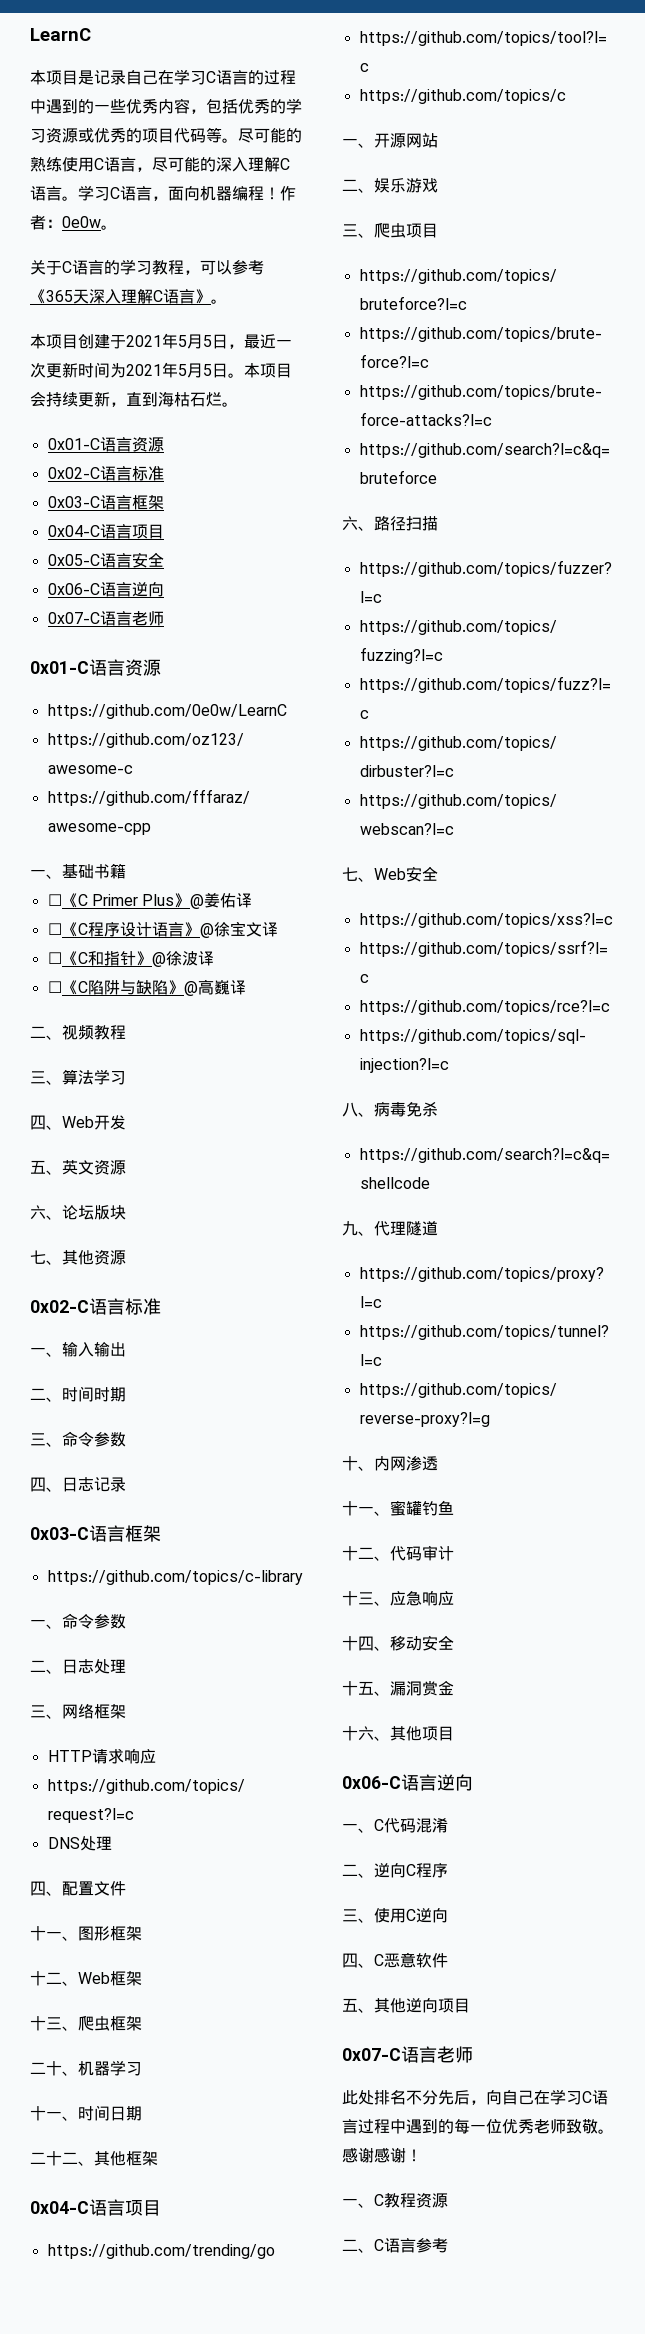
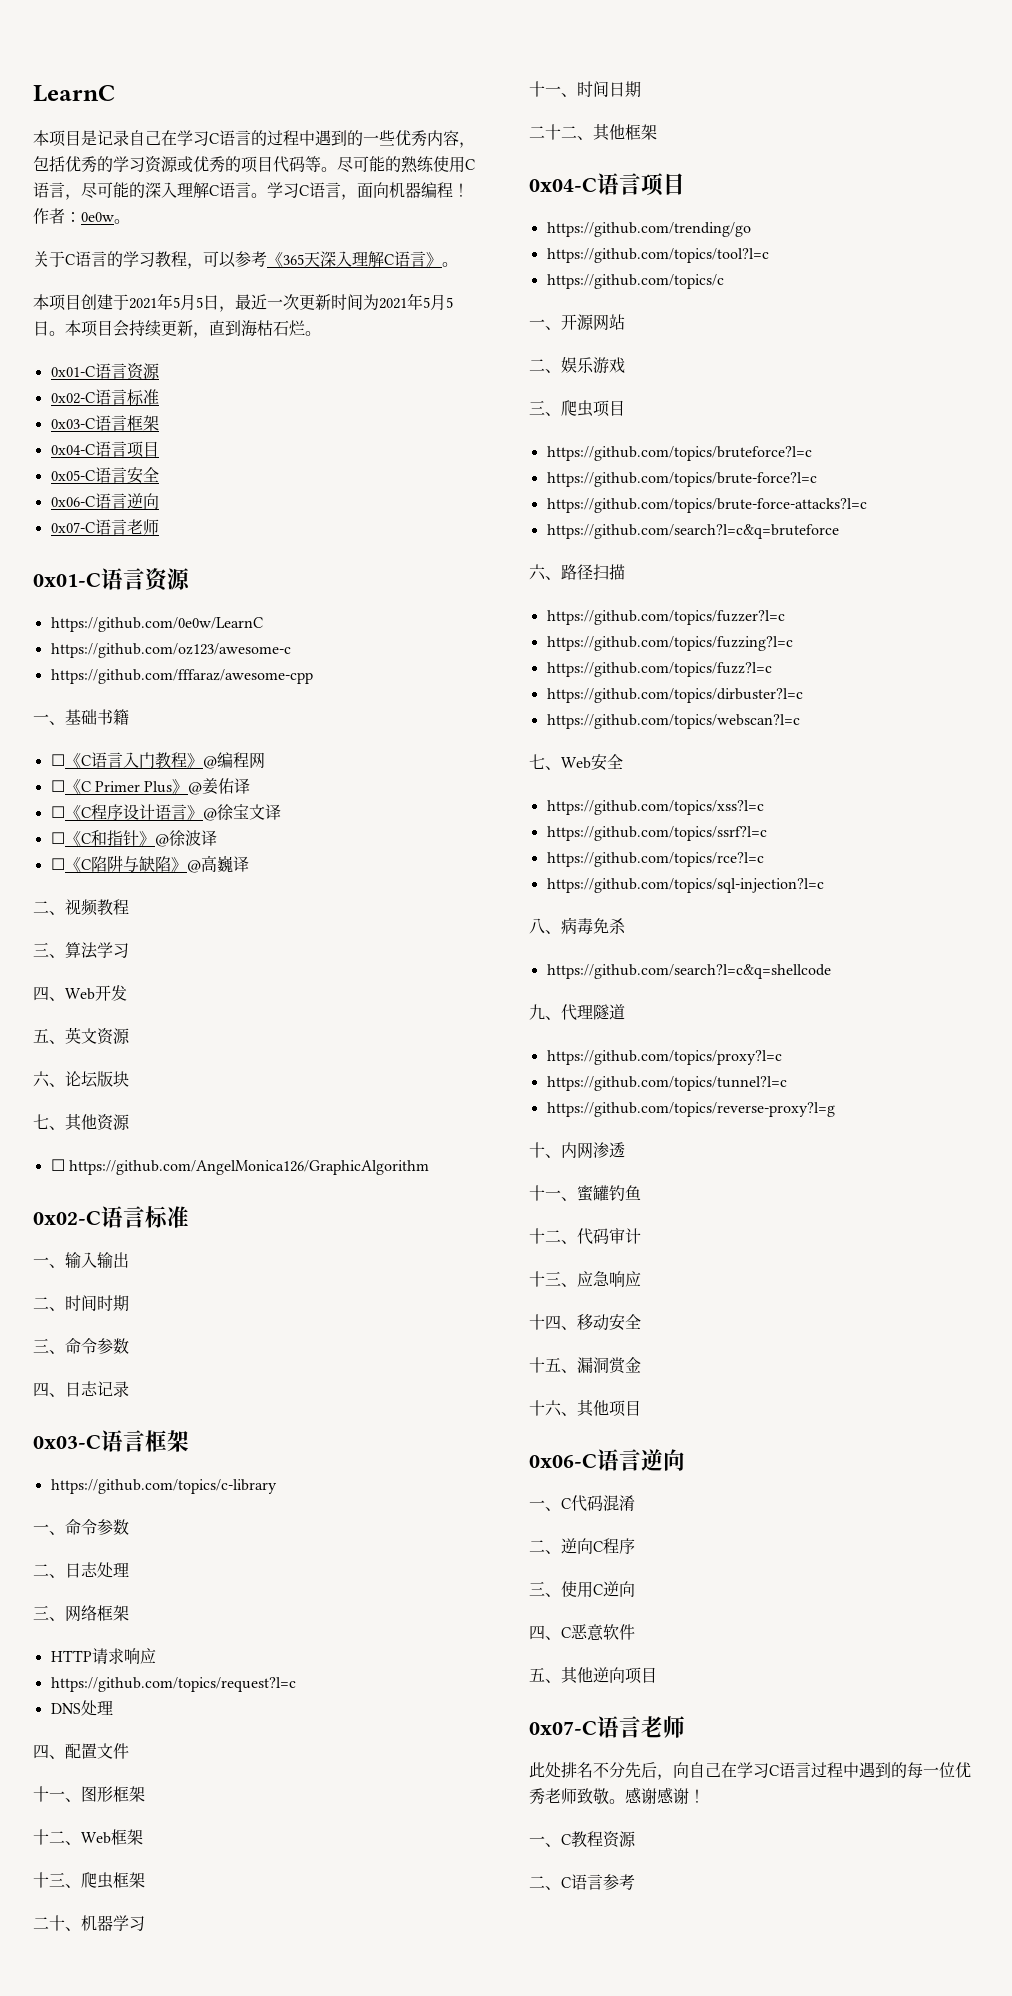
+ ☐《C语言入门教程》@编程网
+ ☐ https://github.com/AngelMonica126/GraphicAlgorithm

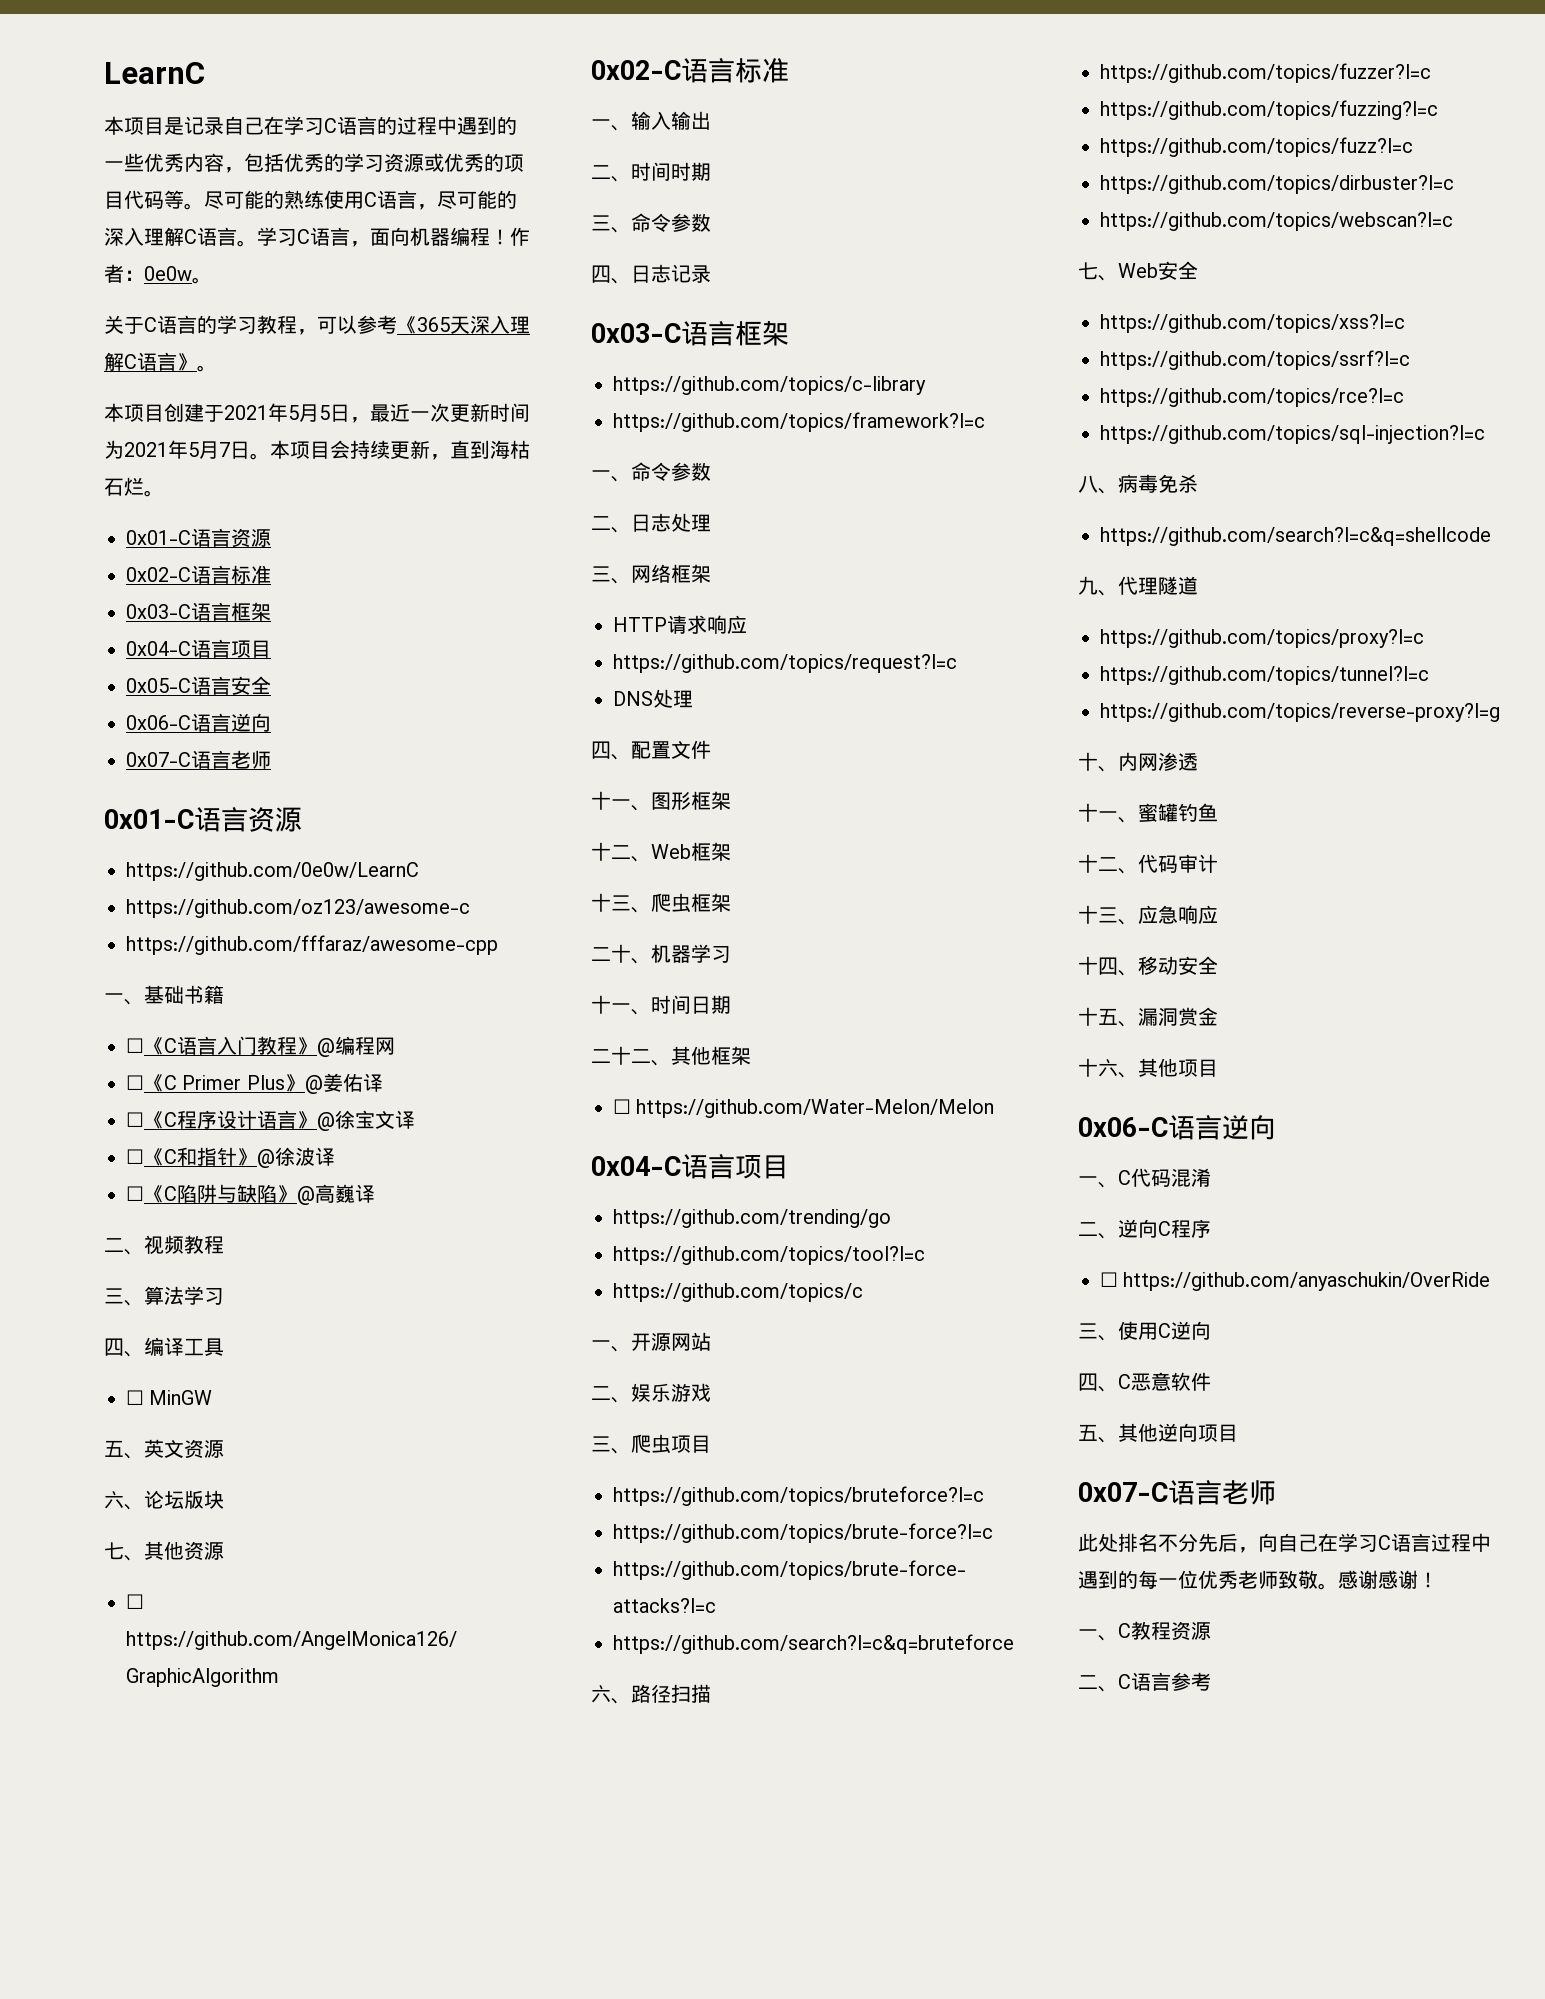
- 本项目创建于2021年5月5日，最近一次更新时间为2021年5月5日。
+ 本项目创建于2021年5月5日，最近一次更新时间为2021年5月7日。
- 四、Web开发
+ 四、编译工具
+ ☐ MinGW
+ https://github.com/topics/framework?l=c
+ ☐ https://github.com/Water-Melon/Melon
+ ☐ https://github.com/anyaschukin/OverRide

